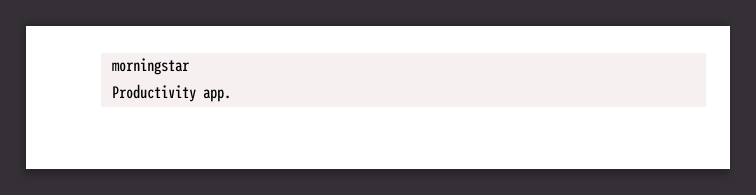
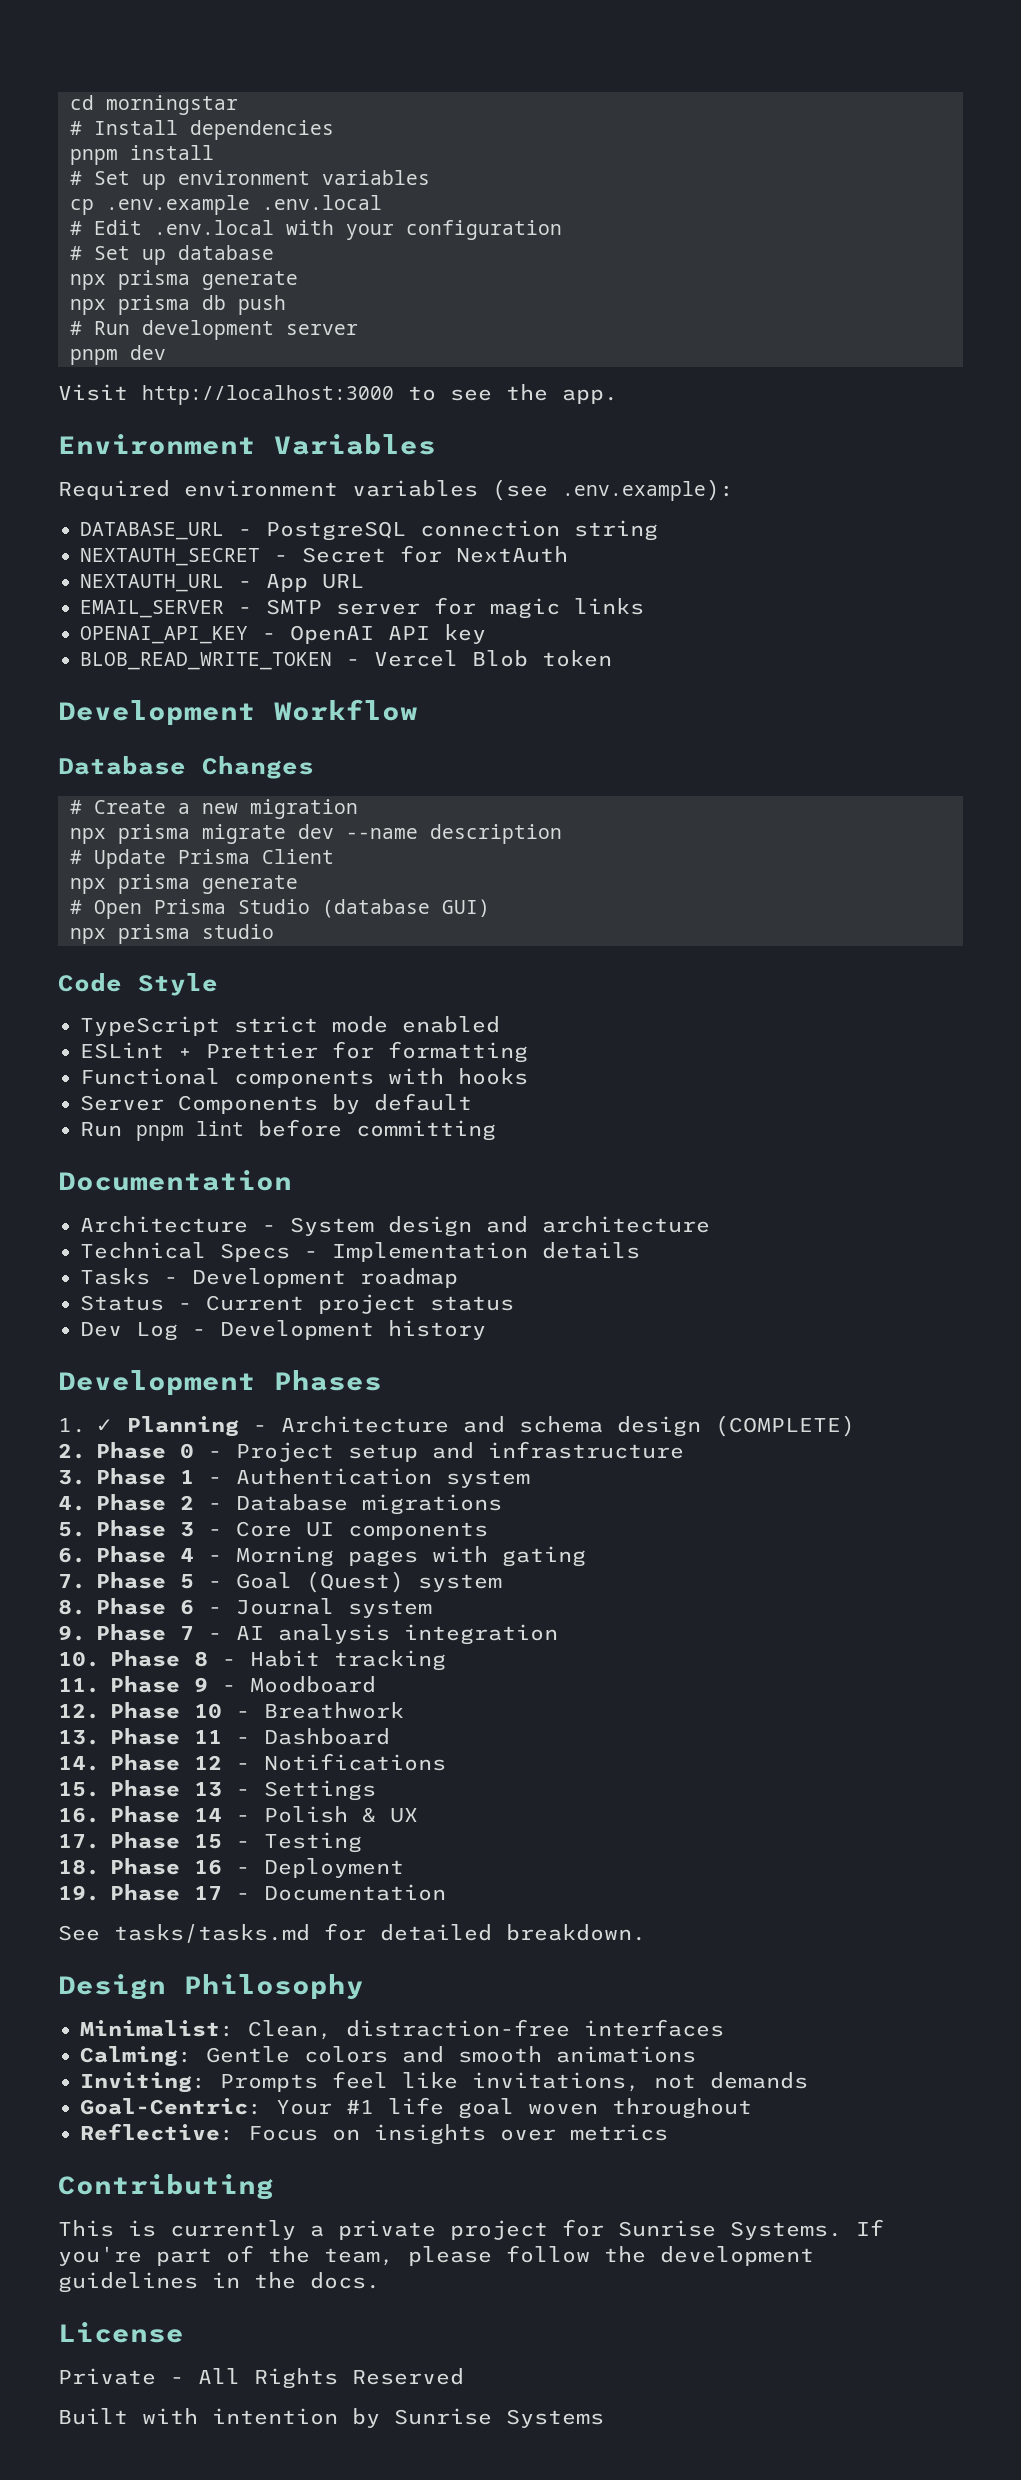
- morningstar
+ cd morningstar
- Productivity app.
+ # Install dependencies
+ pnpm install
+ # Set up environment variables
+ cp .env.example .env.local
+ # Edit .env.local with your configuration
+ # Set up database
+ npx prisma generate
+ npx prisma db push
+ # Run development server
+ pnpm dev
+ Visit http://localhost:3000 to see the app.
+ Environment Variables
+ Required environment variables (see .env.example):
+ DATABASE_URL - PostgreSQL connection string
+ NEXTAUTH_SECRET - Secret for NextAuth
+ NEXTAUTH_URL - App URL
+ EMAIL_SERVER - SMTP server for magic links
+ OPENAI_API_KEY - OpenAI API key
+ BLOB_READ_WRITE_TOKEN - Vercel Blob token
+ Development Workflow
+ Database Changes
+ # Create a new migration
+ npx prisma migrate dev --name description
+ # Update Prisma Client
+ npx prisma generate
+ # Open Prisma Studio (database GUI)
+ npx prisma studio
+ Code Style
+ TypeScript strict mode enabled
+ ESLint + Prettier for formatting
+ Functional components with hooks
+ Server Components by default
+ Run pnpm lint before committing
+ Documentation
+ Architecture - System design and architecture
+ Technical Specs - Implementation details
+ Tasks - Development roadmap
+ Status - Current project status
+ Dev Log - Development history
+ Development Phases
+ 1. ✓ Planning - Architecture and schema design (COMPLETE)
+ 2. Phase 0 - Project setup and infrastructure
+ 3. Phase 1 - Authentication system
+ 4. Phase 2 - Database migrations
+ 5. Phase 3 - Core UI components
+ 6. Phase 4 - Morning pages with gating
+ 7. Phase 5 - Goal (Quest) system
+ 8. Phase 6 - Journal system
+ 9. Phase 7 - AI analysis integration
+ 10. Phase 8 - Habit tracking
+ 11. Phase 9 - Moodboard
+ 12. Phase 10 - Breathwork
+ 13. Phase 11 - Dashboard
+ 14. Phase 12 - Notifications
+ 15. Phase 13 - Settings
+ 16. Phase 14 - Polish & UX
+ 17. Phase 15 - Testing
+ 18. Phase 16 - Deployment
+ 19. Phase 17 - Documentation
+ See tasks/tasks.md for detailed breakdown.
+ Design Philosophy
+ Minimalist: Clean, distraction-free interfaces
+ Calming: Gentle colors and smooth animations
+ Inviting: Prompts feel like invitations, not demands
+ Goal-Centric: Your #1 life goal woven throughout
+ Reflective: Focus on insights over metrics
+ Contributing
+ This is currently a private project for Sunrise Systems. If you're part of the team, please follow the development guidelines in the docs.
+ License
+ Private - All Rights Reserved
+ Built with intention by Sunrise Systems

